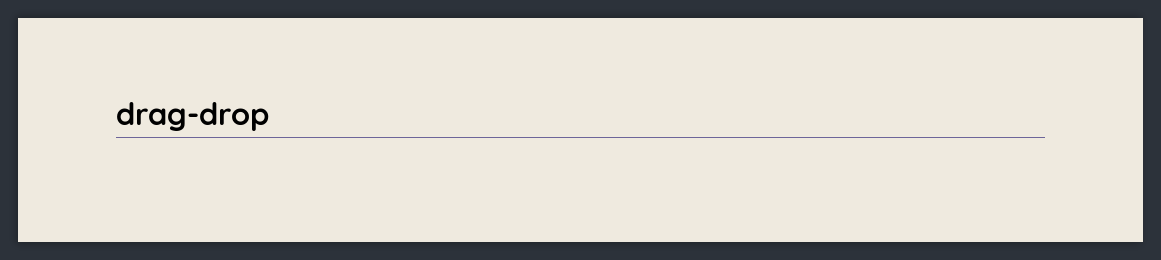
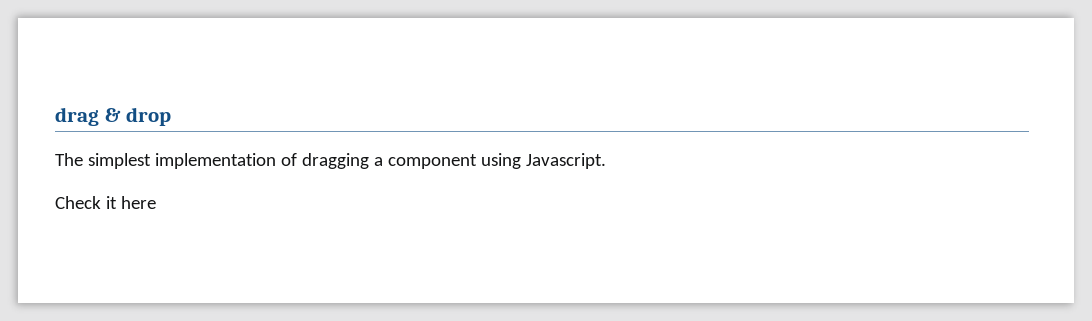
- drag-drop
+ drag & drop
+ The simplest implementation of dragging a component using Javascript.
+ Check it here

